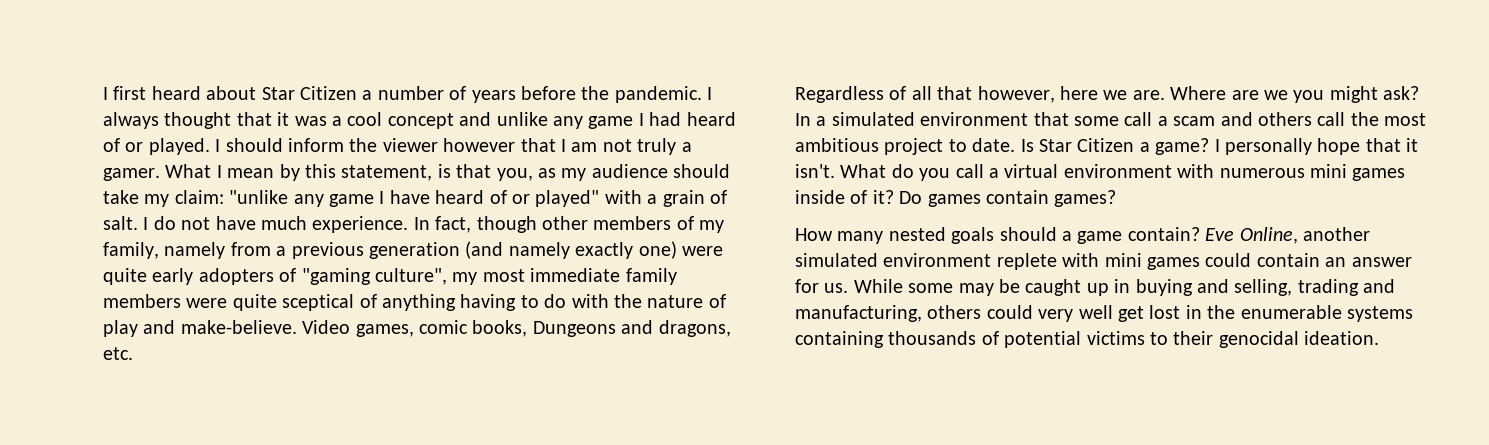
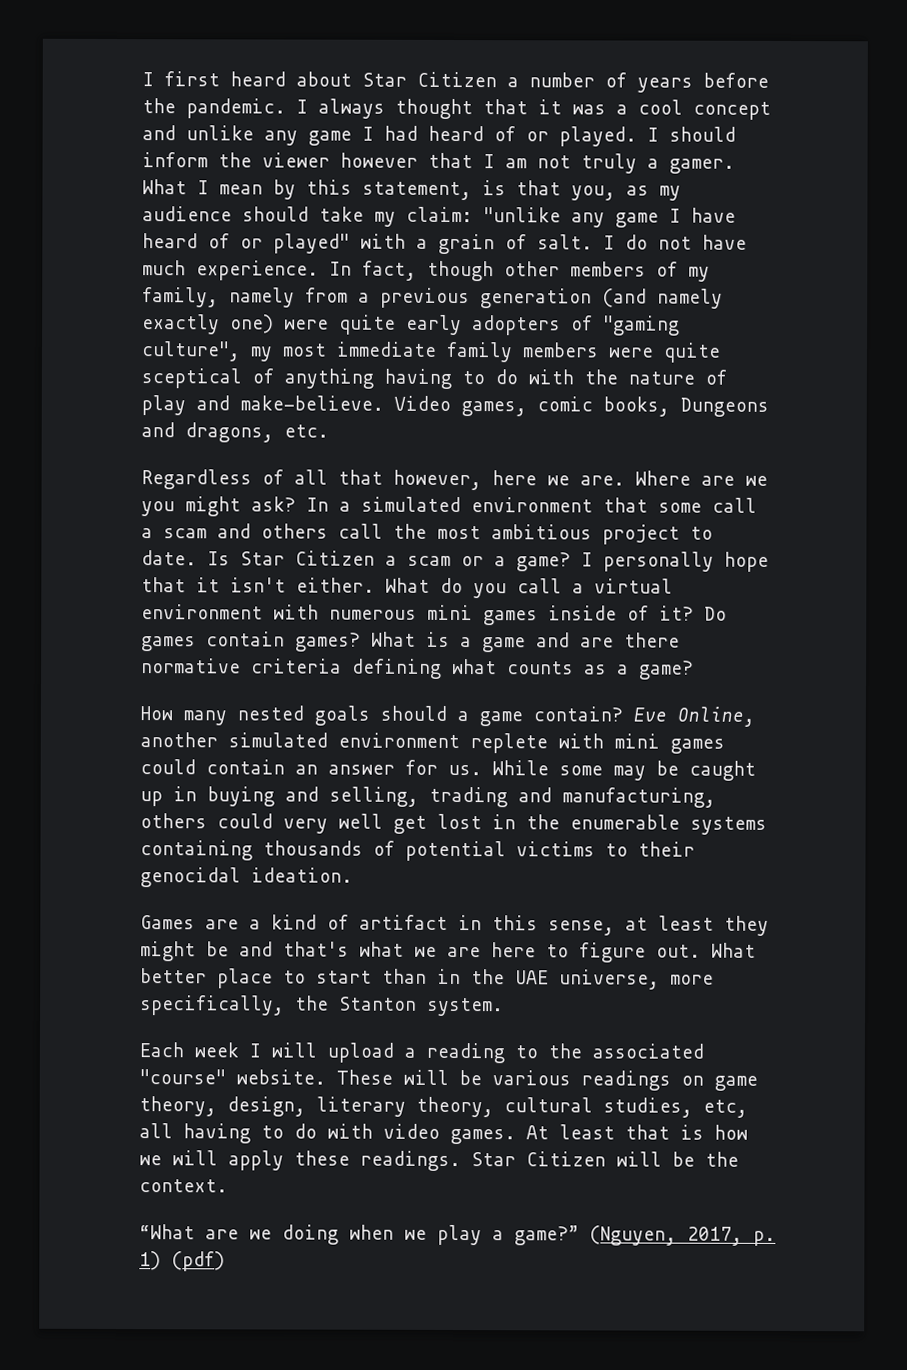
- Is Star Citizen a game?
+ Is Star Citizen a scam or a game?
- I personally hope that it isn't.
+ I personally hope that it isn't either.
+ What is a game and are there normative criteria defining what counts as a game?
+ Games are a kind of artifact in this sense, at least they might be and that's what we are here to figure out. What better place to start than in the UAE universe, more specifically, the Stanton system.
+ Each week I will upload a reading to the associated "course" website. These will be various readings on game theory, design, literary theory, cultural studies, etc, all having to do with video games. At least that is how we will apply these readings. Star Citizen will be the context.
+ “What are we doing when we play a game?” (Nguyen, 2017, p. 1) (pdf)

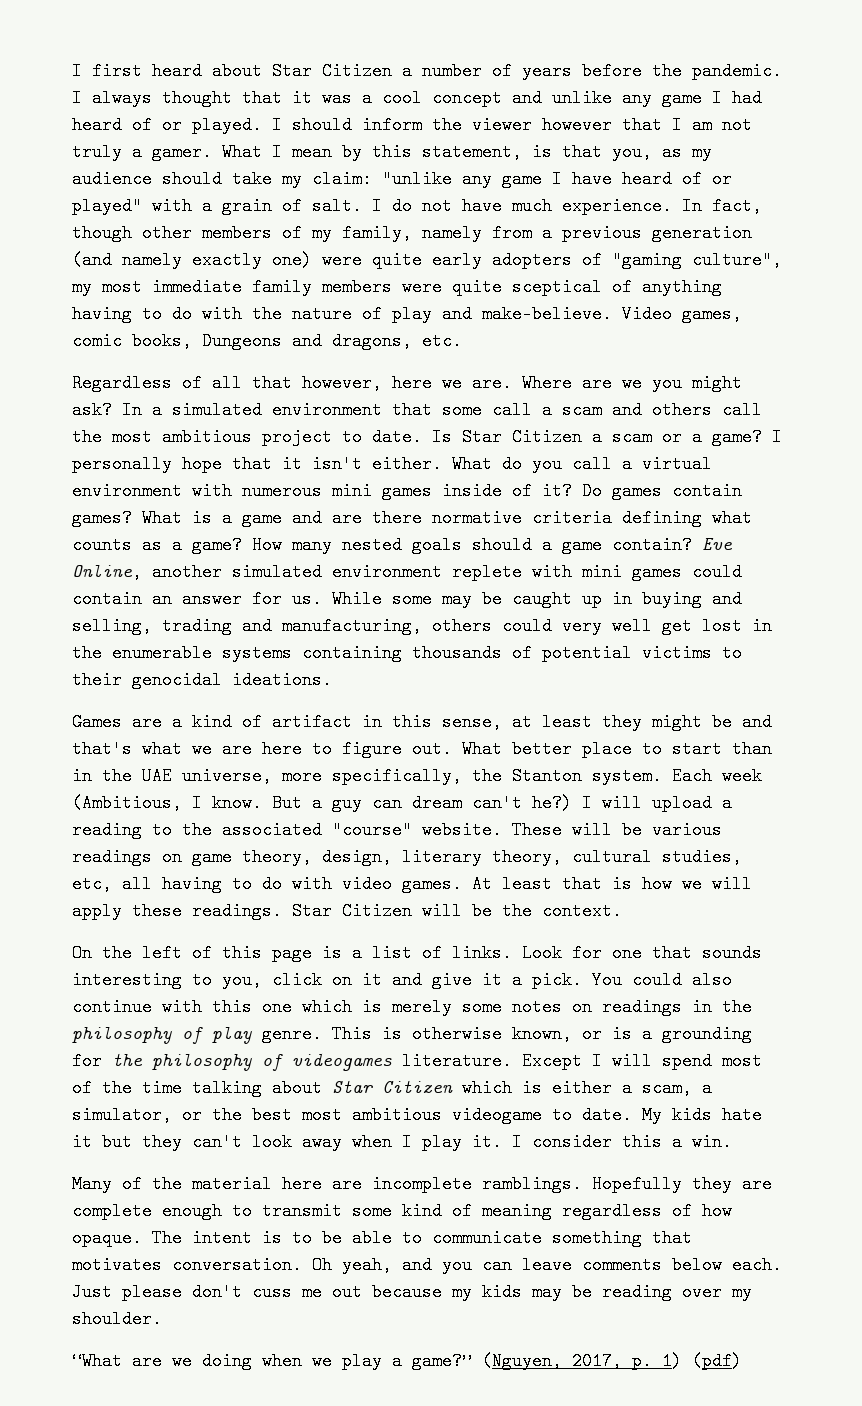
- What is a game and are there normative criteria defining what counts as a game?
- How many nested goals should a game contain?
+ What is a game and are there normative criteria defining what counts as a game? How many nested goals should a game contain?
- While some may be caught up in buying and selling, trading and manufacturing, others could very well get lost in the enumerable systems containing thousands of potential victims to their genocidal ideation.
+ While some may be caught up in buying and selling, trading and manufacturing, others could very well get lost in the enumerable systems containing thousands of potential victims to their genocidal ideations.
- What better place to start than in the UAE universe, more specifically, the Stanton system.
- Each week I will upload a reading to the associated "course" website.
+ What better place to start than in the UAE universe, more specifically, the Stanton system. Each week (Ambitious, I know. But a guy can dream can't he?) I will upload a reading to the associated "course" website.
+ On the left of this page is a list of links. Look for one that sounds interesting to you, click on it and give it a pick. You could also continue with this one which is merely some notes on readings in the philosophy of play genre. This is otherwise known, or is a grounding for the philosophy of videogames literature. Except I will spend most of the time talking about Star Citizen which is either a scam, a simulator, or the best most ambitious videogame to date. My kids hate it but they can't look away when I play it. I consider this a win.
+ Many of the material here are incomplete ramblings. Hopefully they are complete enough to transmit some kind of meaning regardless of how opaque. The intent is to be able to communicate something that motivates conversation. Oh yeah, and you can leave comments below each. Just please don't cuss me out because my kids may be reading over my shoulder.

